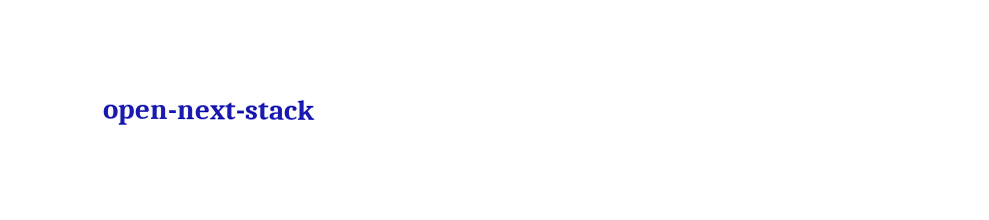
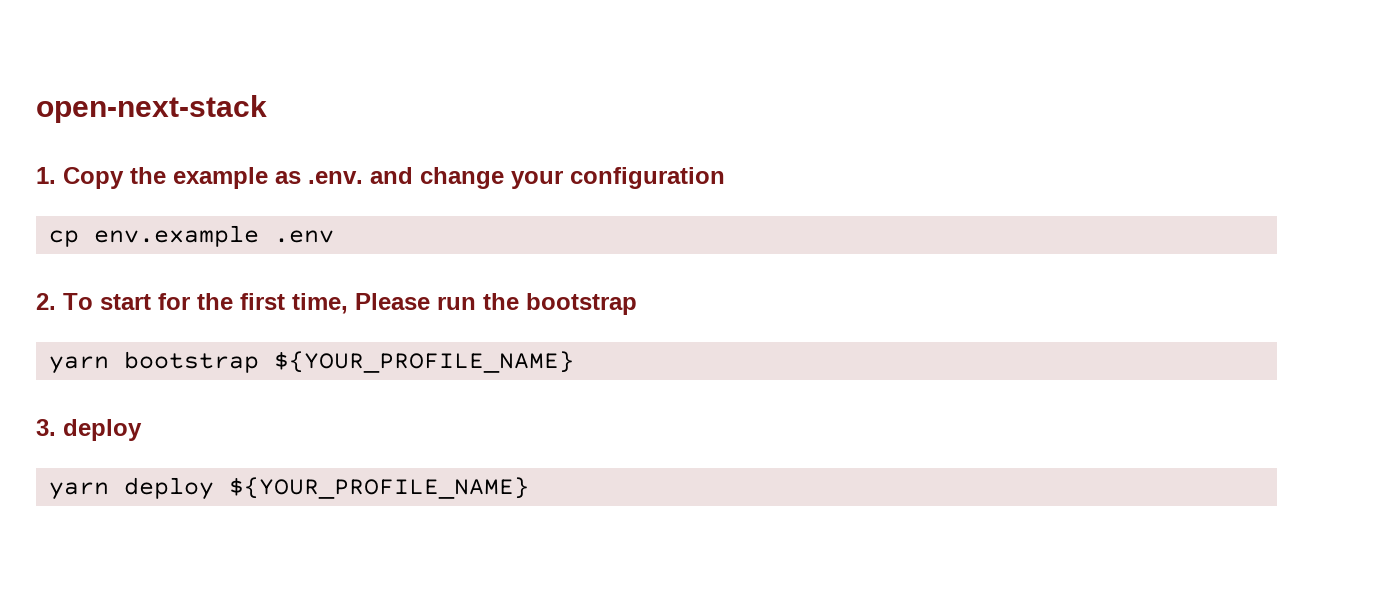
+ 1. Copy the example as .env. and change your configuration
+ cp env.example .env
+ 2. To start for the first time, Please run the bootstrap
+ yarn bootstrap ${YOUR_PROFILE_NAME}
+ 3. deploy
+ yarn deploy ${YOUR_PROFILE_NAME}

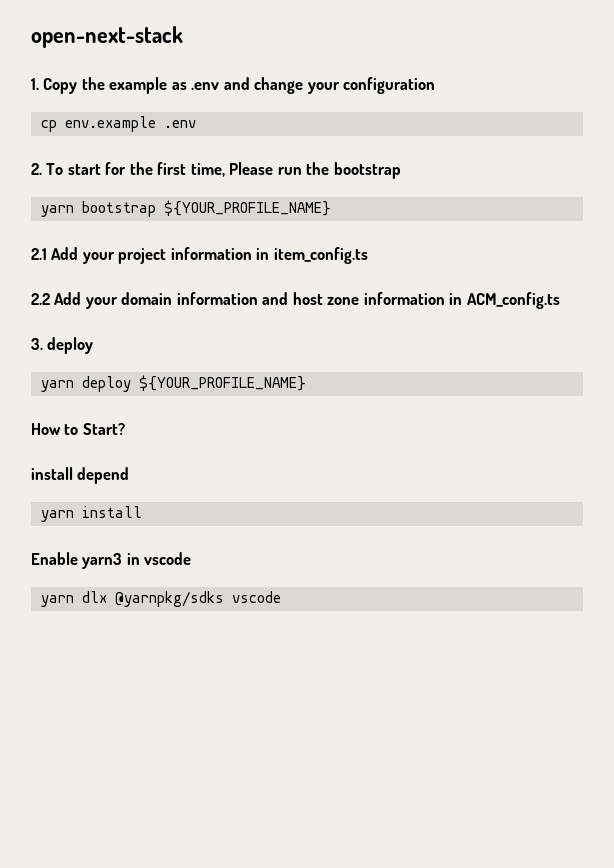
- 1. Copy the example as .env. and change your configuration
+ 1. Copy the example as .env and change your configuration
+ 2.1 Add your project information in item_config.ts
+ 2.2 Add your domain information and host zone information in ACM_config.ts
+ How to Start?
+ install depend
+ yarn install
+ Enable yarn3 in vscode
+ yarn dlx @yarnpkg/sdks vscode

